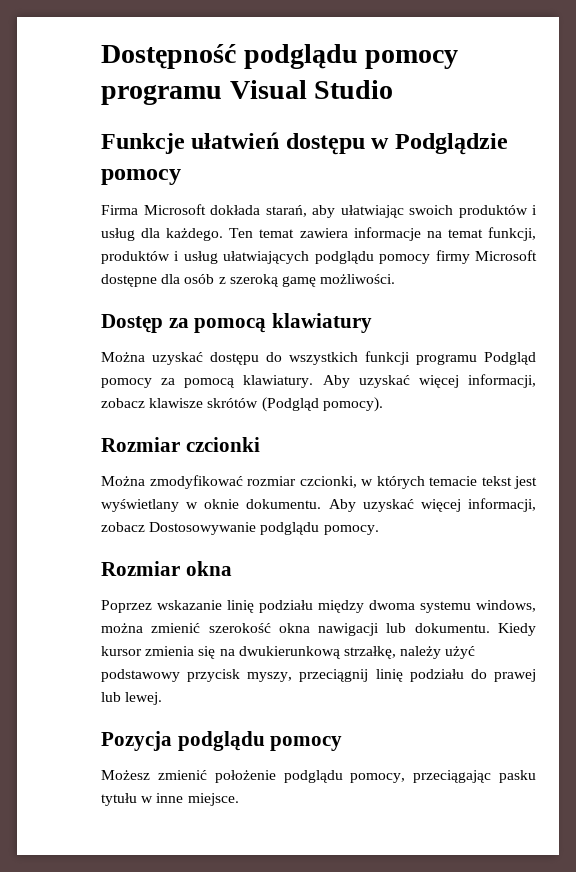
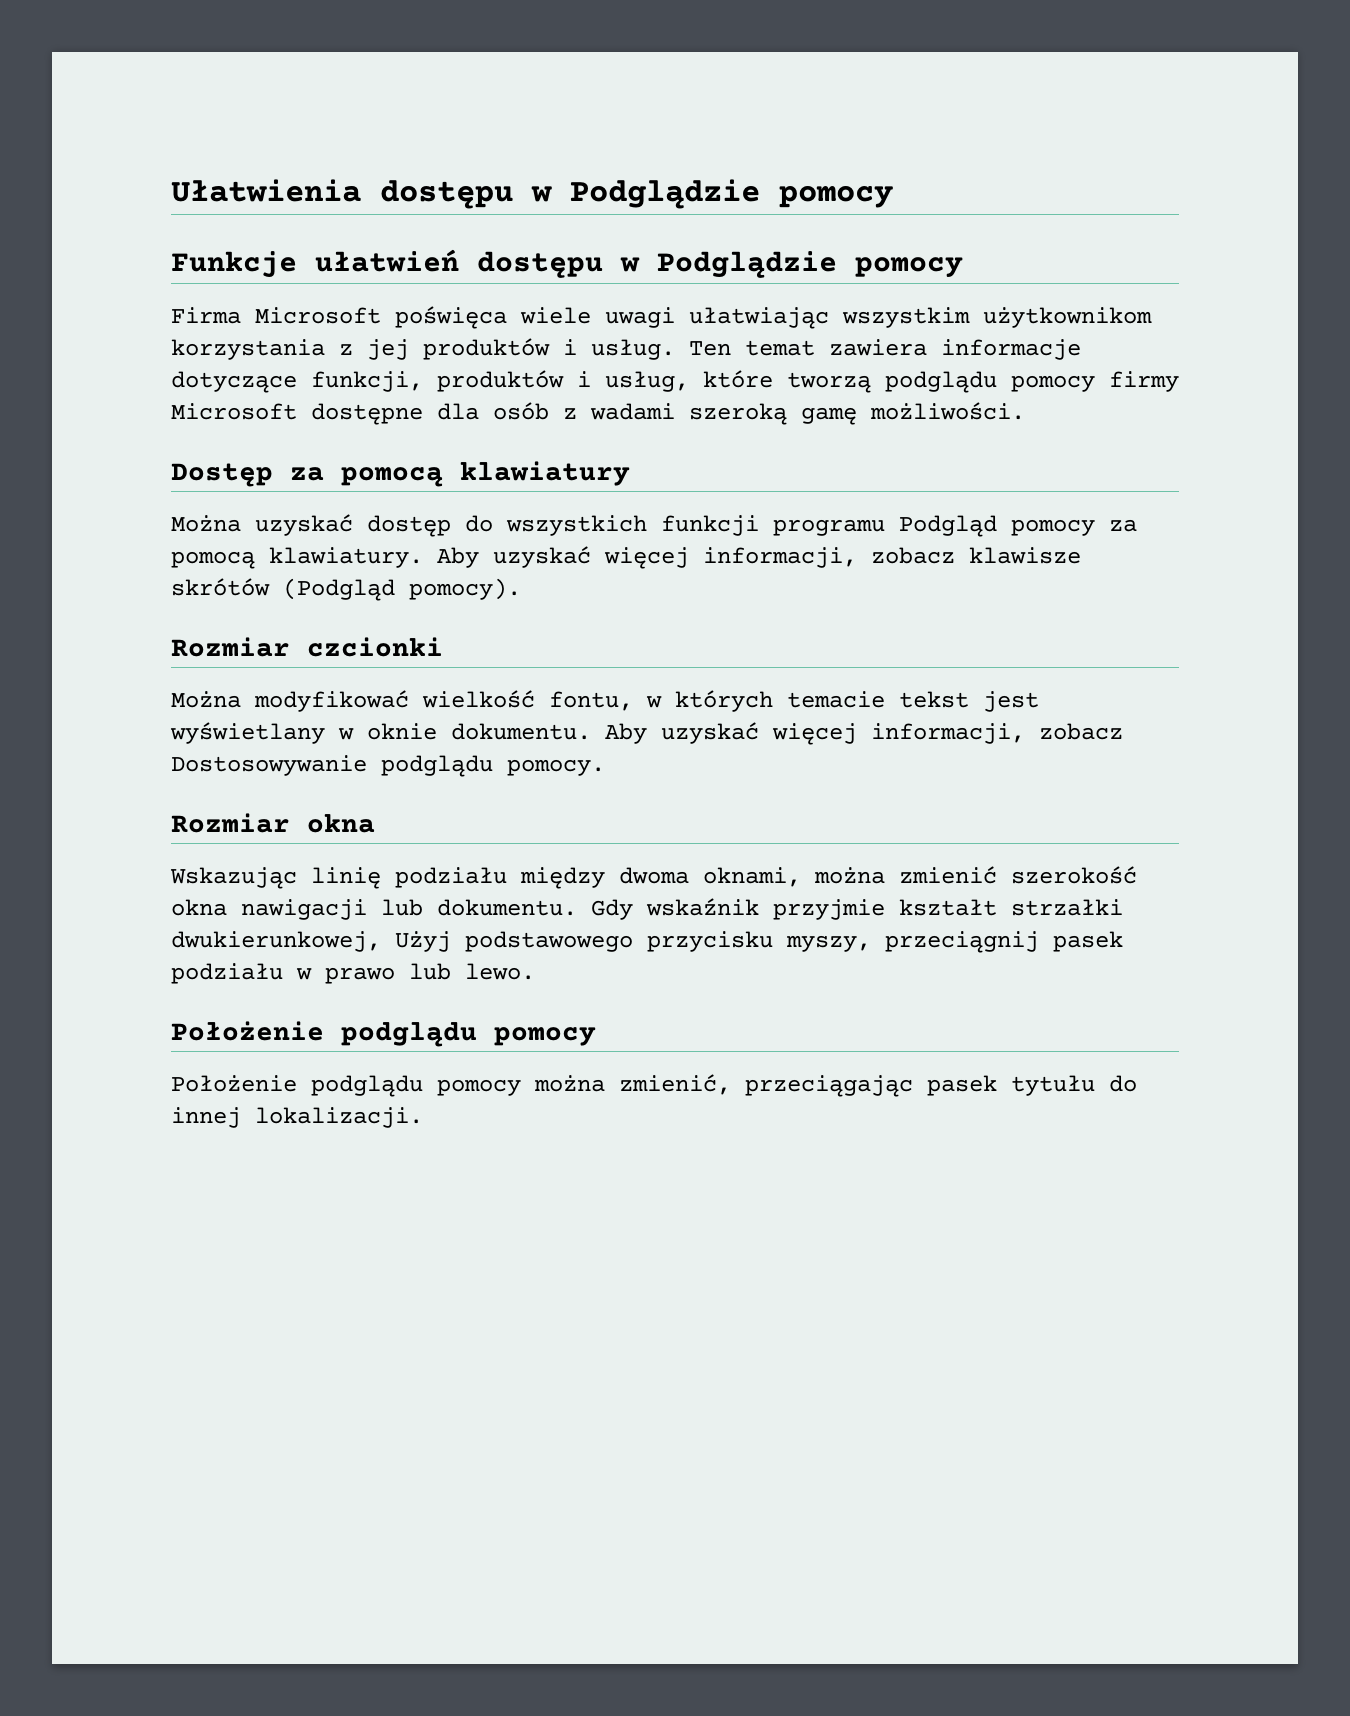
- Dostępność podglądu pomocy programu Visual Studio
+ Ułatwienia dostępu w Podglądzie pomocy
- Firma Microsoft dokłada starań, aby ułatwiając swoich produktów i usług dla każdego.
+ Firma Microsoft poświęca wiele uwagi ułatwiając wszystkim użytkownikom korzystania z jej produktów i usług.
- Ten temat zawiera informacje na temat funkcji, produktów i usług ułatwiających podglądu pomocy firmy Microsoft dostępne dla osób z szeroką gamę możliwości.
+ Ten temat zawiera informacje dotyczące funkcji, produktów i usług, które tworzą podglądu pomocy firmy Microsoft dostępne dla osób z wadami szeroką gamę możliwości.
- Można uzyskać dostępu do wszystkich funkcji programu Podgląd pomocy za pomocą klawiatury.
+ Można uzyskać dostęp do wszystkich funkcji programu Podgląd pomocy za pomocą klawiatury.
- Można zmodyfikować rozmiar czcionki, w których temacie tekst jest wyświetlany w oknie dokumentu.
+ Można modyfikować wielkość fontu, w których temacie tekst jest wyświetlany w oknie dokumentu.
- Poprzez wskazanie linię podziału między dwoma systemu windows, można zmienić szerokość okna nawigacji lub dokumentu.
+ Wskazując linię podziału między dwoma oknami, można zmienić szerokość okna nawigacji lub dokumentu.
- Kiedy kursor zmienia się na dwukierunkową strzałkę, należy użyć podstawowy przycisk myszy, przeciągnij linię podziału do prawej lub lewej.
- Pozycja podglądu pomocy
- Możesz zmienić położenie podglądu pomocy, przeciągając pasku tytułu w inne miejsce.
+ Gdy wskaźnik przyjmie kształt strzałki dwukierunkowej, Użyj podstawowego przycisku myszy, przeciągnij pasek podziału w prawo lub lewo.
+ Położenie podglądu pomocy
+ Położenie podglądu pomocy można zmienić, przeciągając pasek tytułu do innej lokalizacji.

